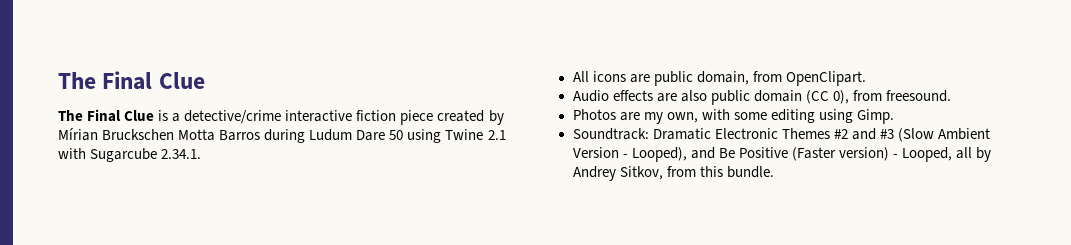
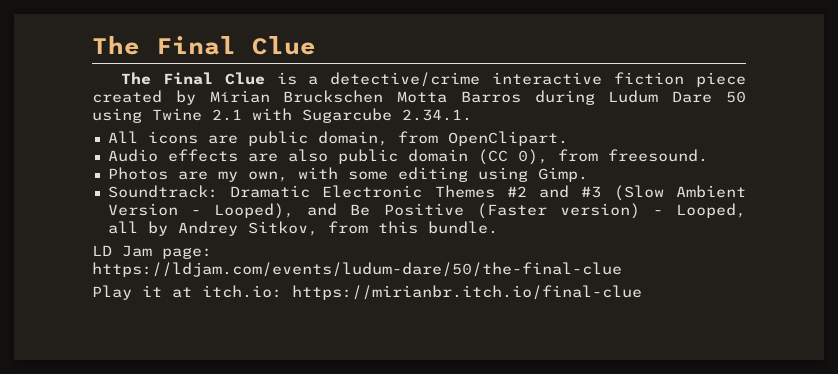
+ LD Jam page: https://ldjam.com/events/ludum-dare/50/the-final-clue
+ Play it at itch.io: https://mirianbr.itch.io/final-clue

